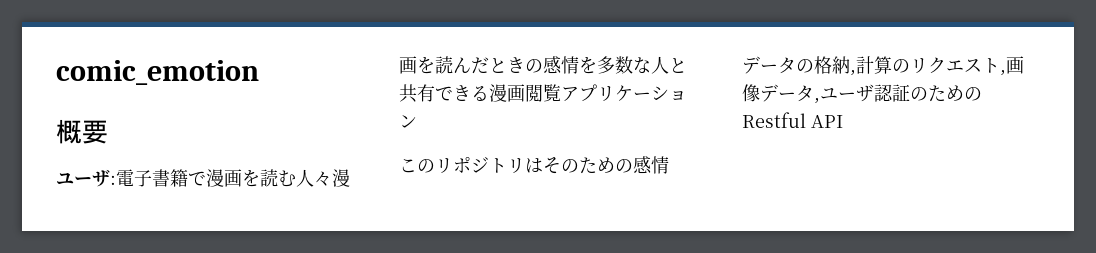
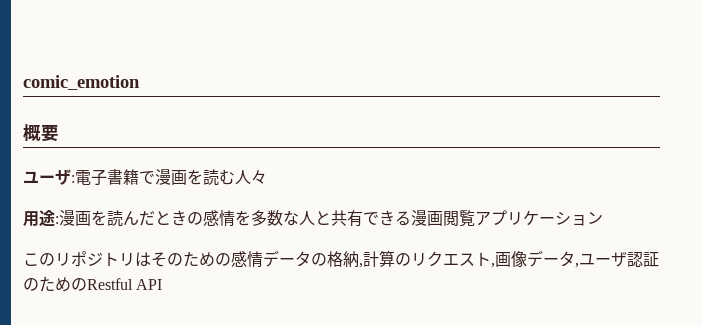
- ユーザ:電子書籍で漫画を読む人々漫画を読んだときの感情を多数な人と共有できる漫画閲覧アプリケーション
+ ユーザ:電子書籍で漫画を読む人々
+ 用途:漫画を読んだときの感情を多数な人と共有できる漫画閲覧アプリケーション

